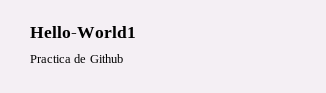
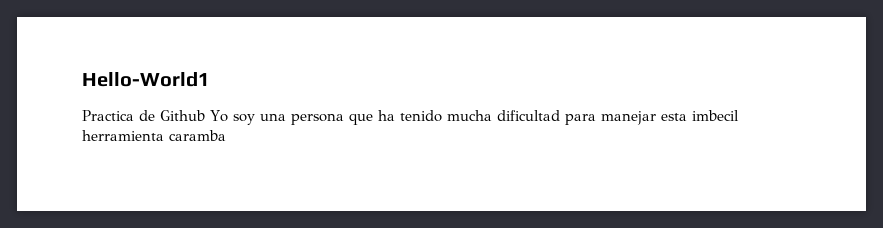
- Practica de Github
+ Practica de Github Yo soy una persona que ha tenido mucha dificultad para manejar esta imbecil herramienta caramba

